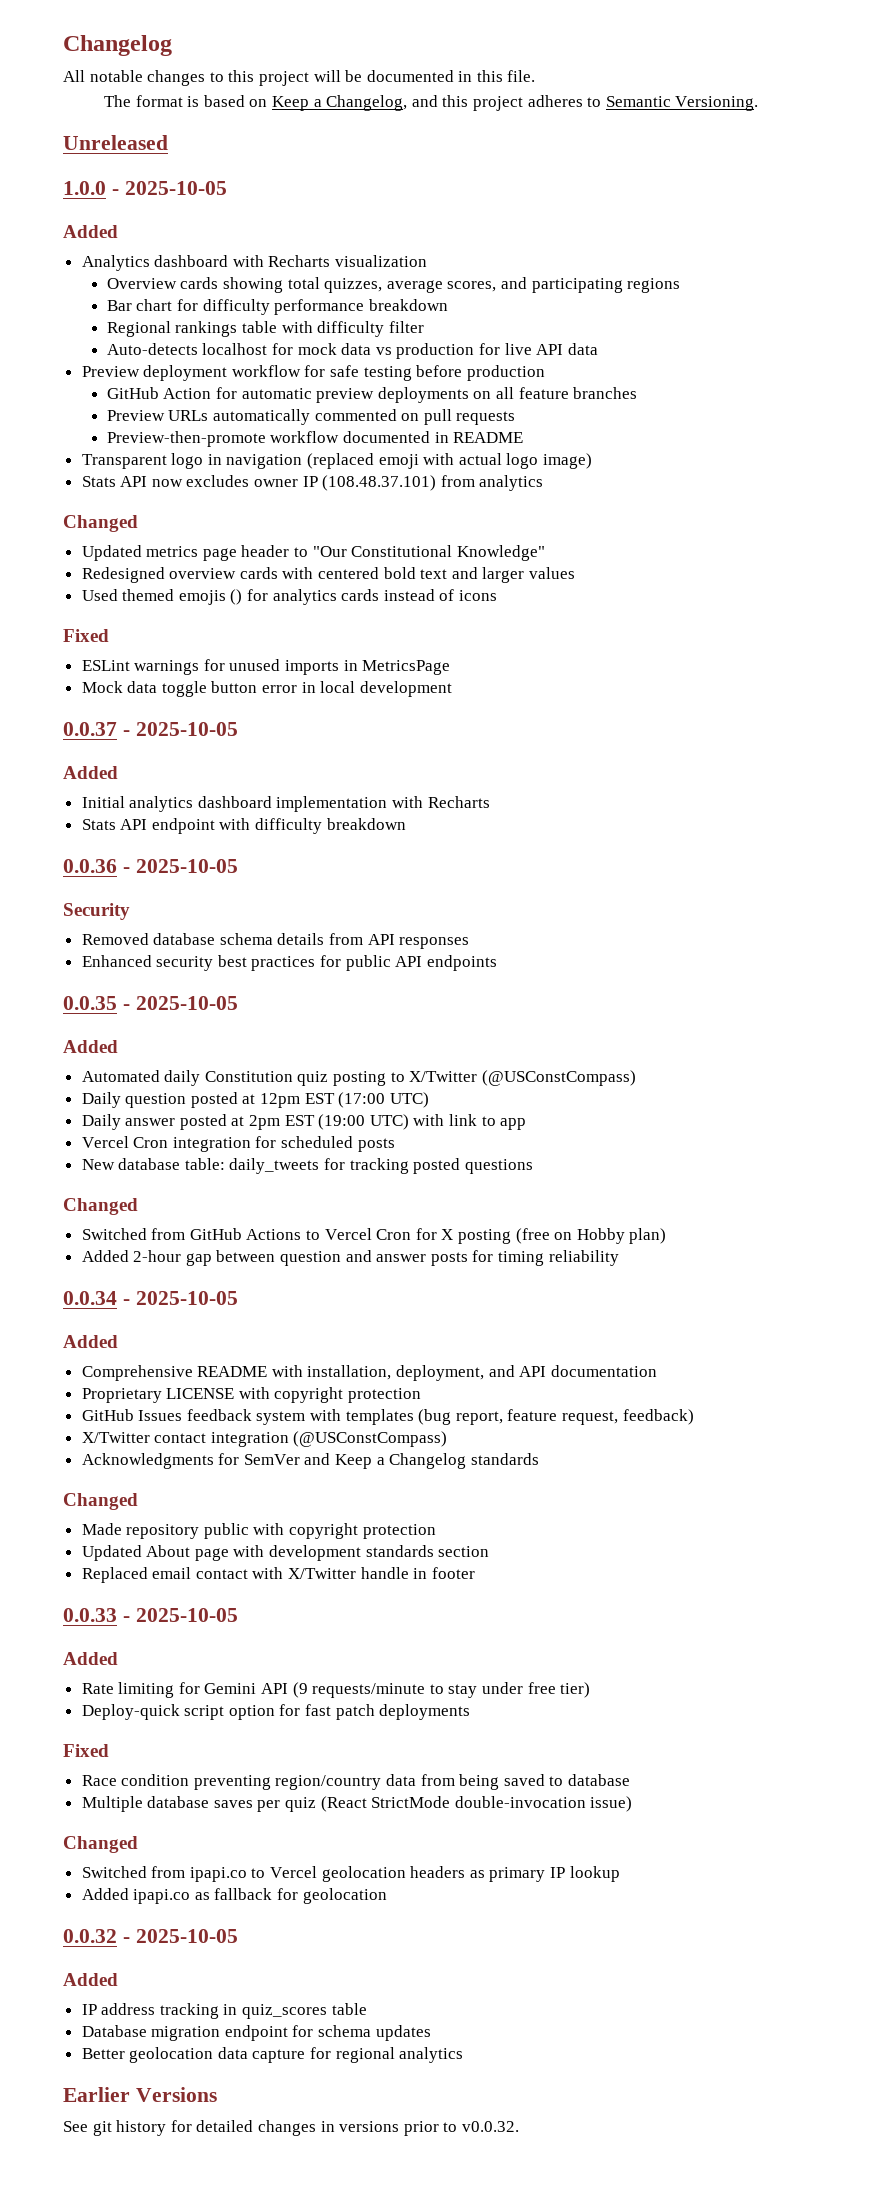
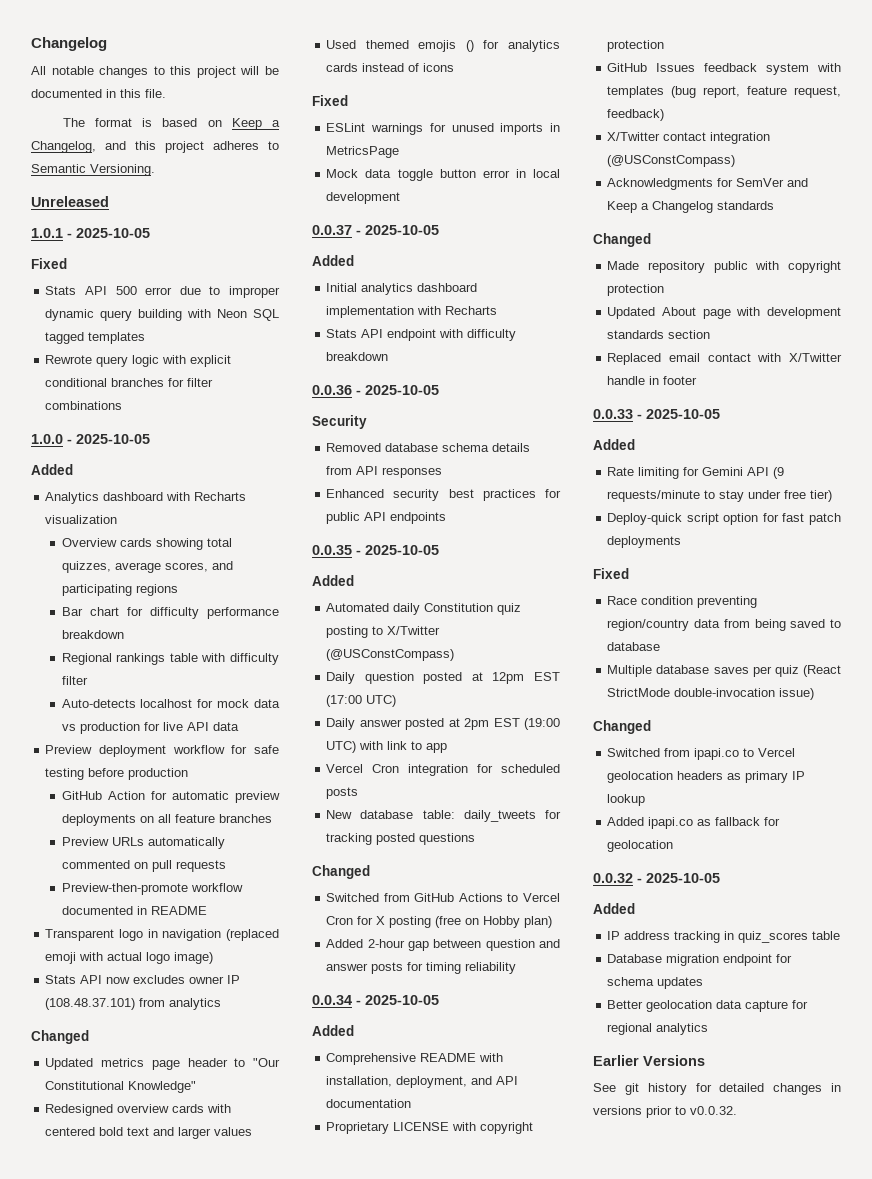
+ 1.0.1 - 2025-10-05
+ Fixed
+ Stats API 500 error due to improper dynamic query building with Neon SQL tagged templates
+ Rewrote query logic with explicit conditional branches for filter combinations

